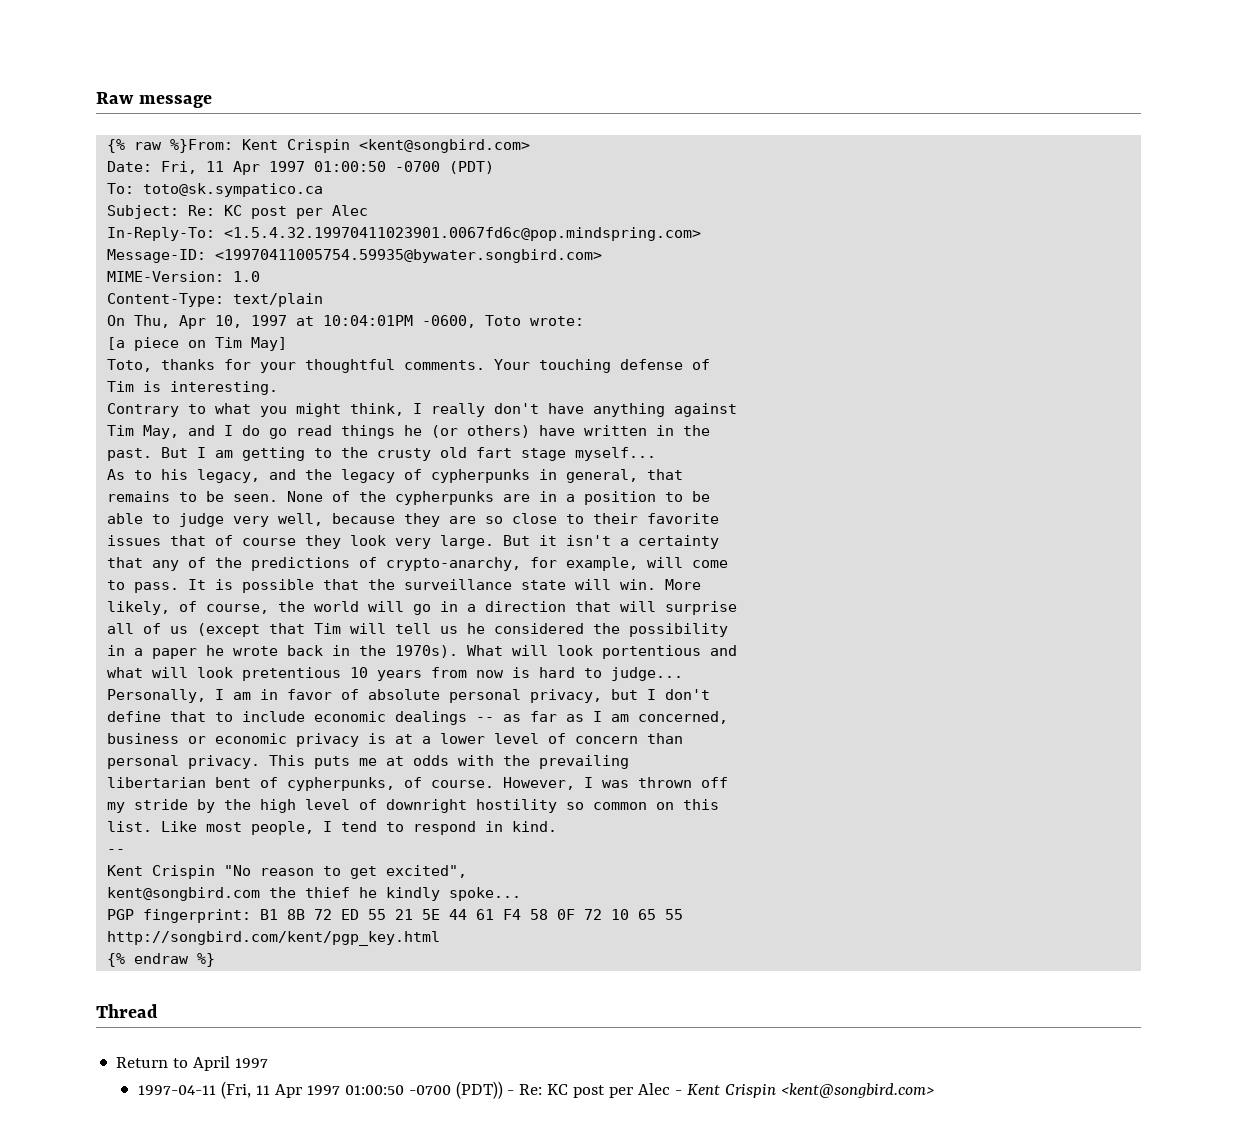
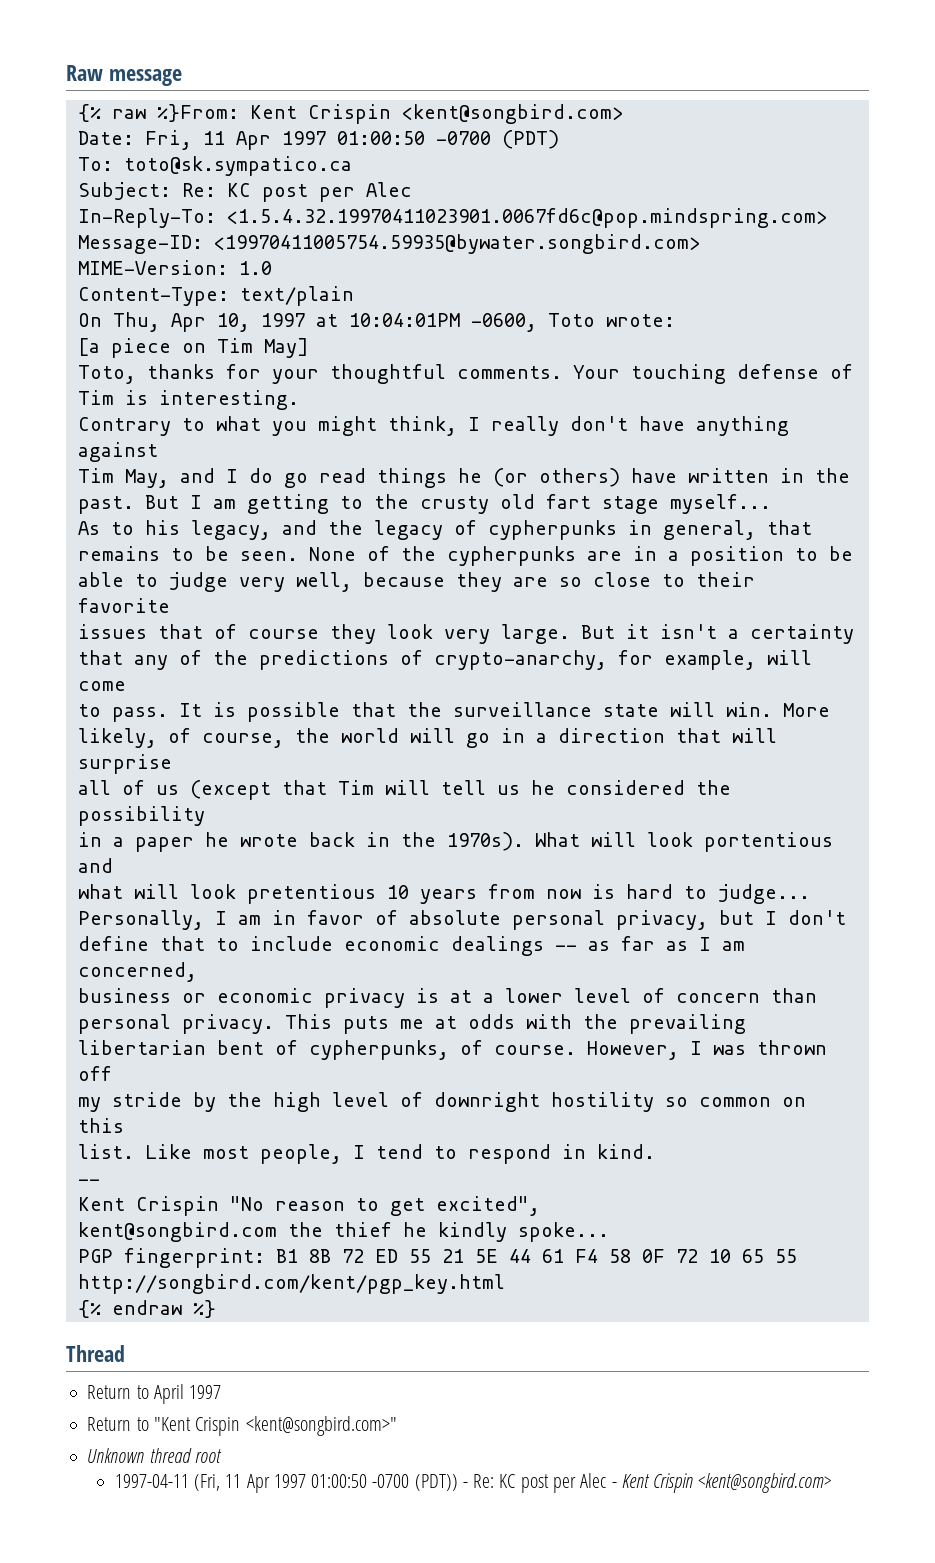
+ Return to "Kent Crispin <kent@songbird.com>"
+ Unknown thread root

